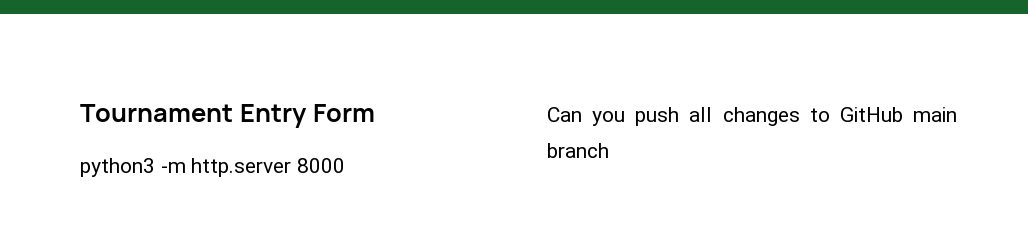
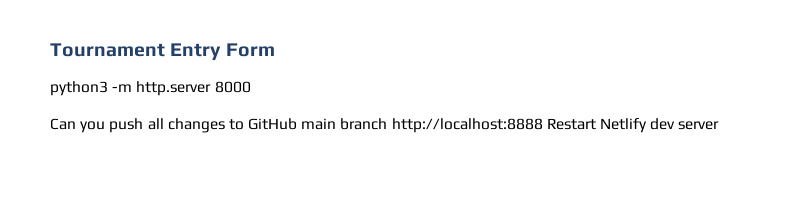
- Can you push all changes to GitHub main branch
+ Can you push all changes to GitHub main branch http://localhost:8888 Restart Netlify dev server

